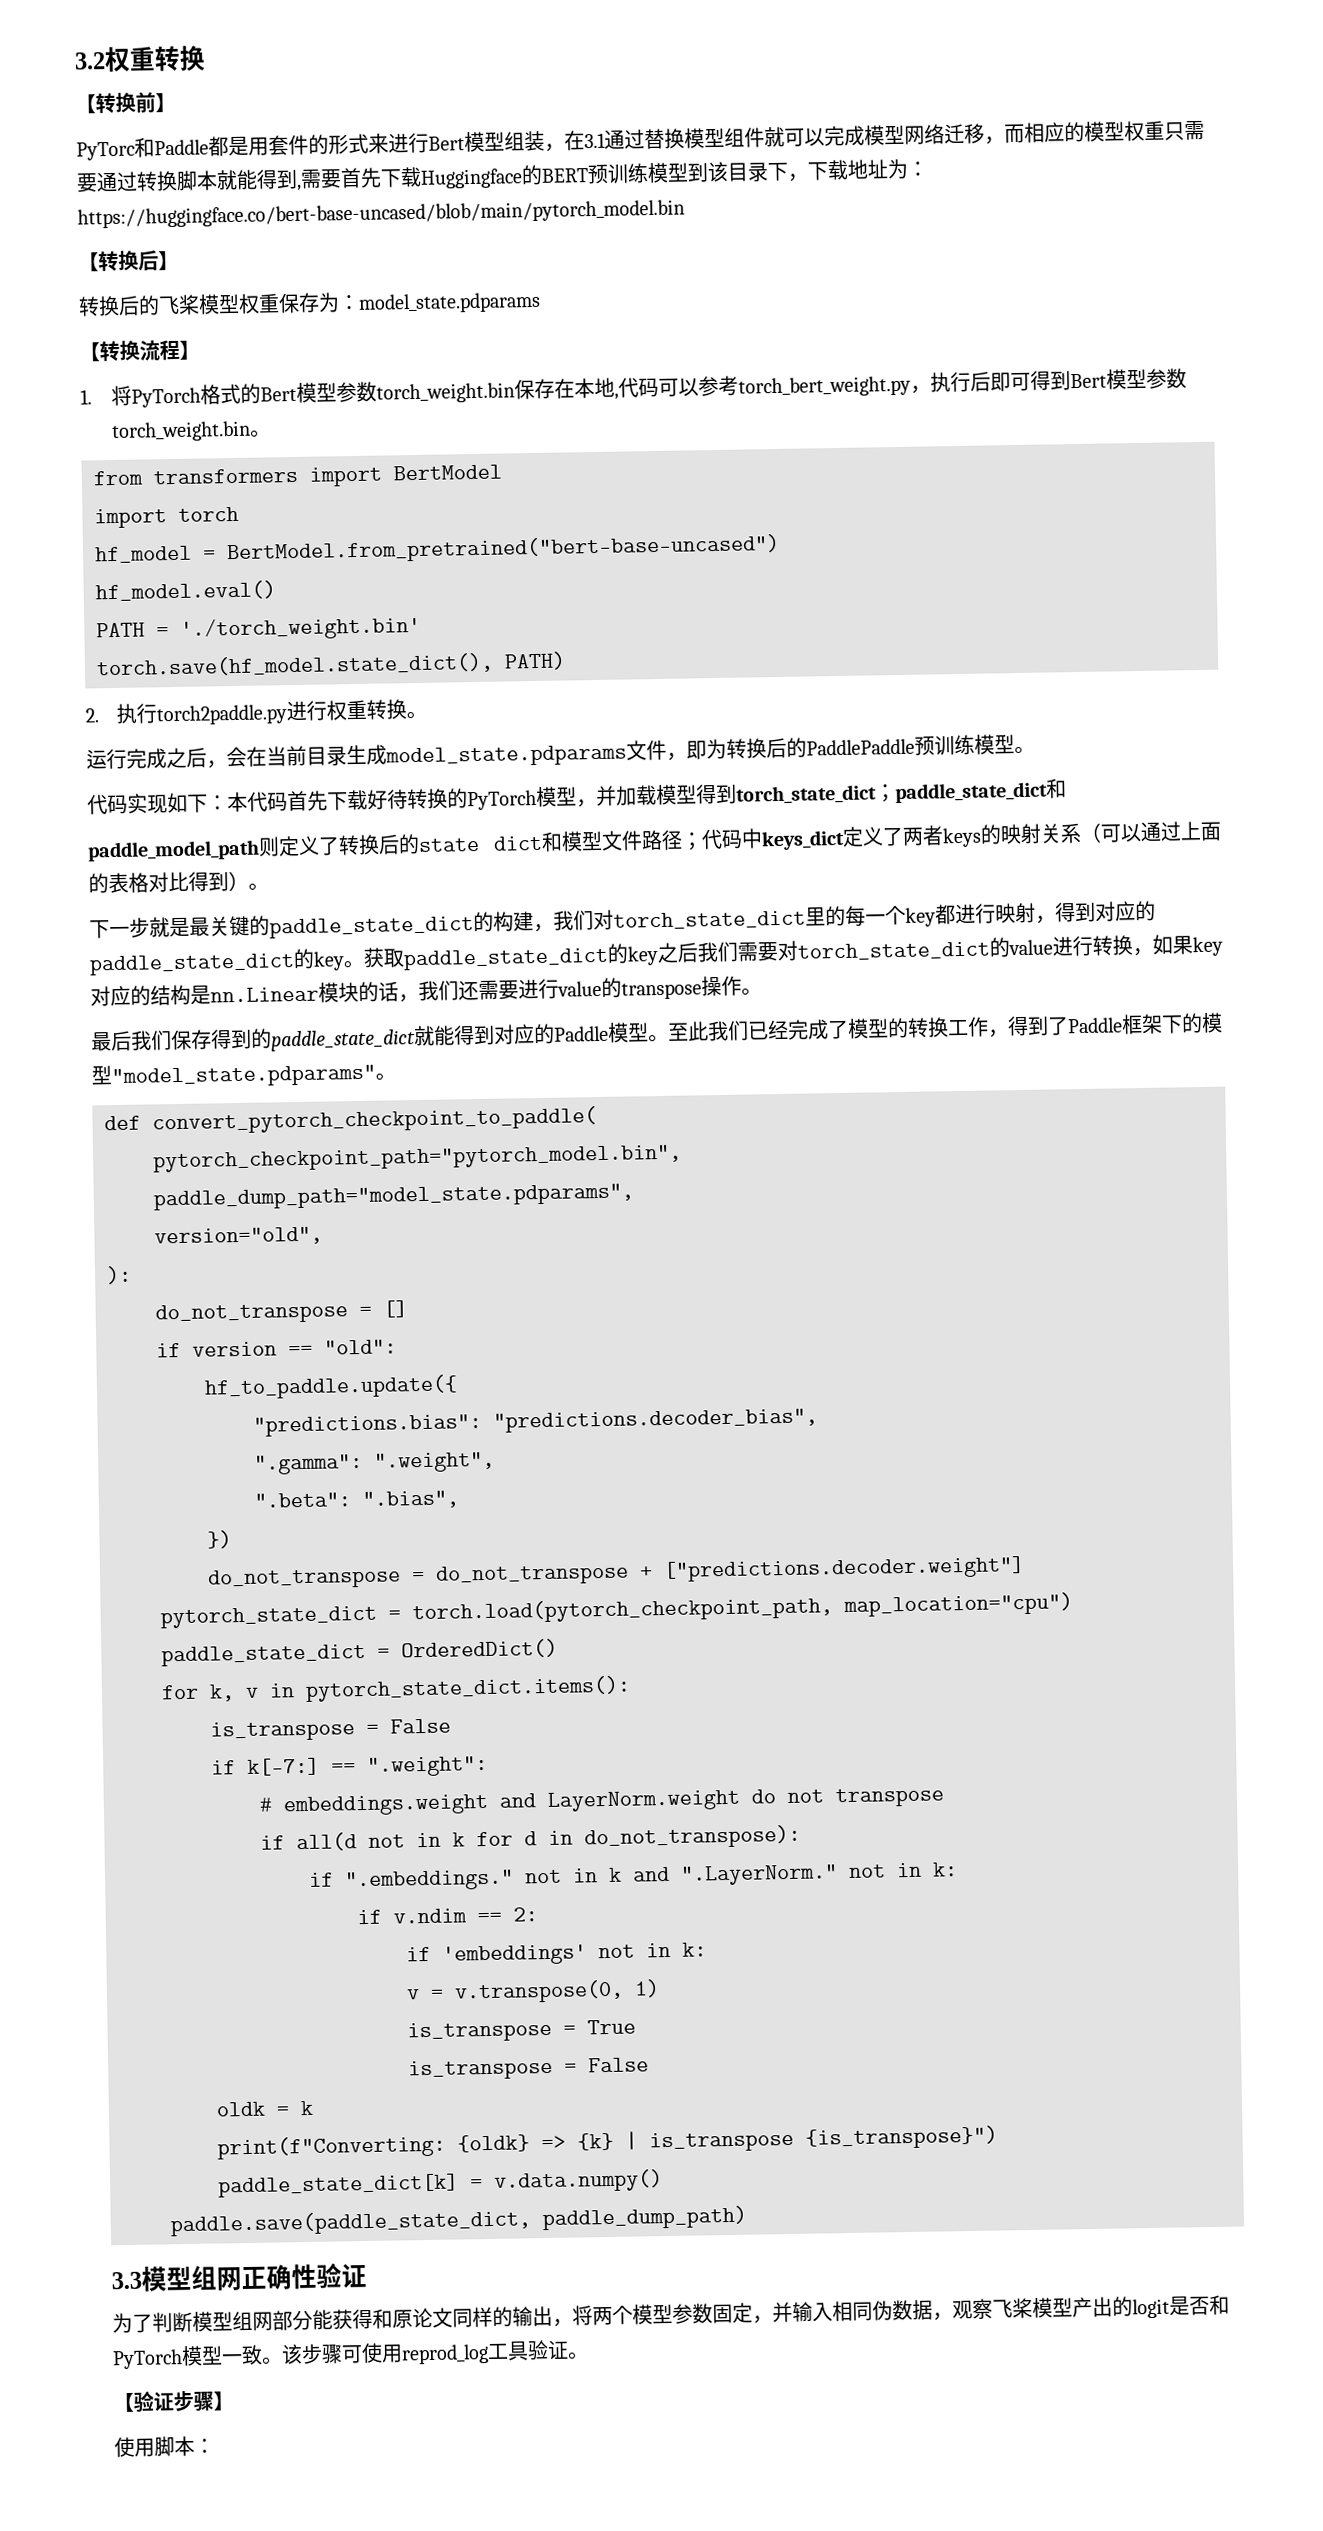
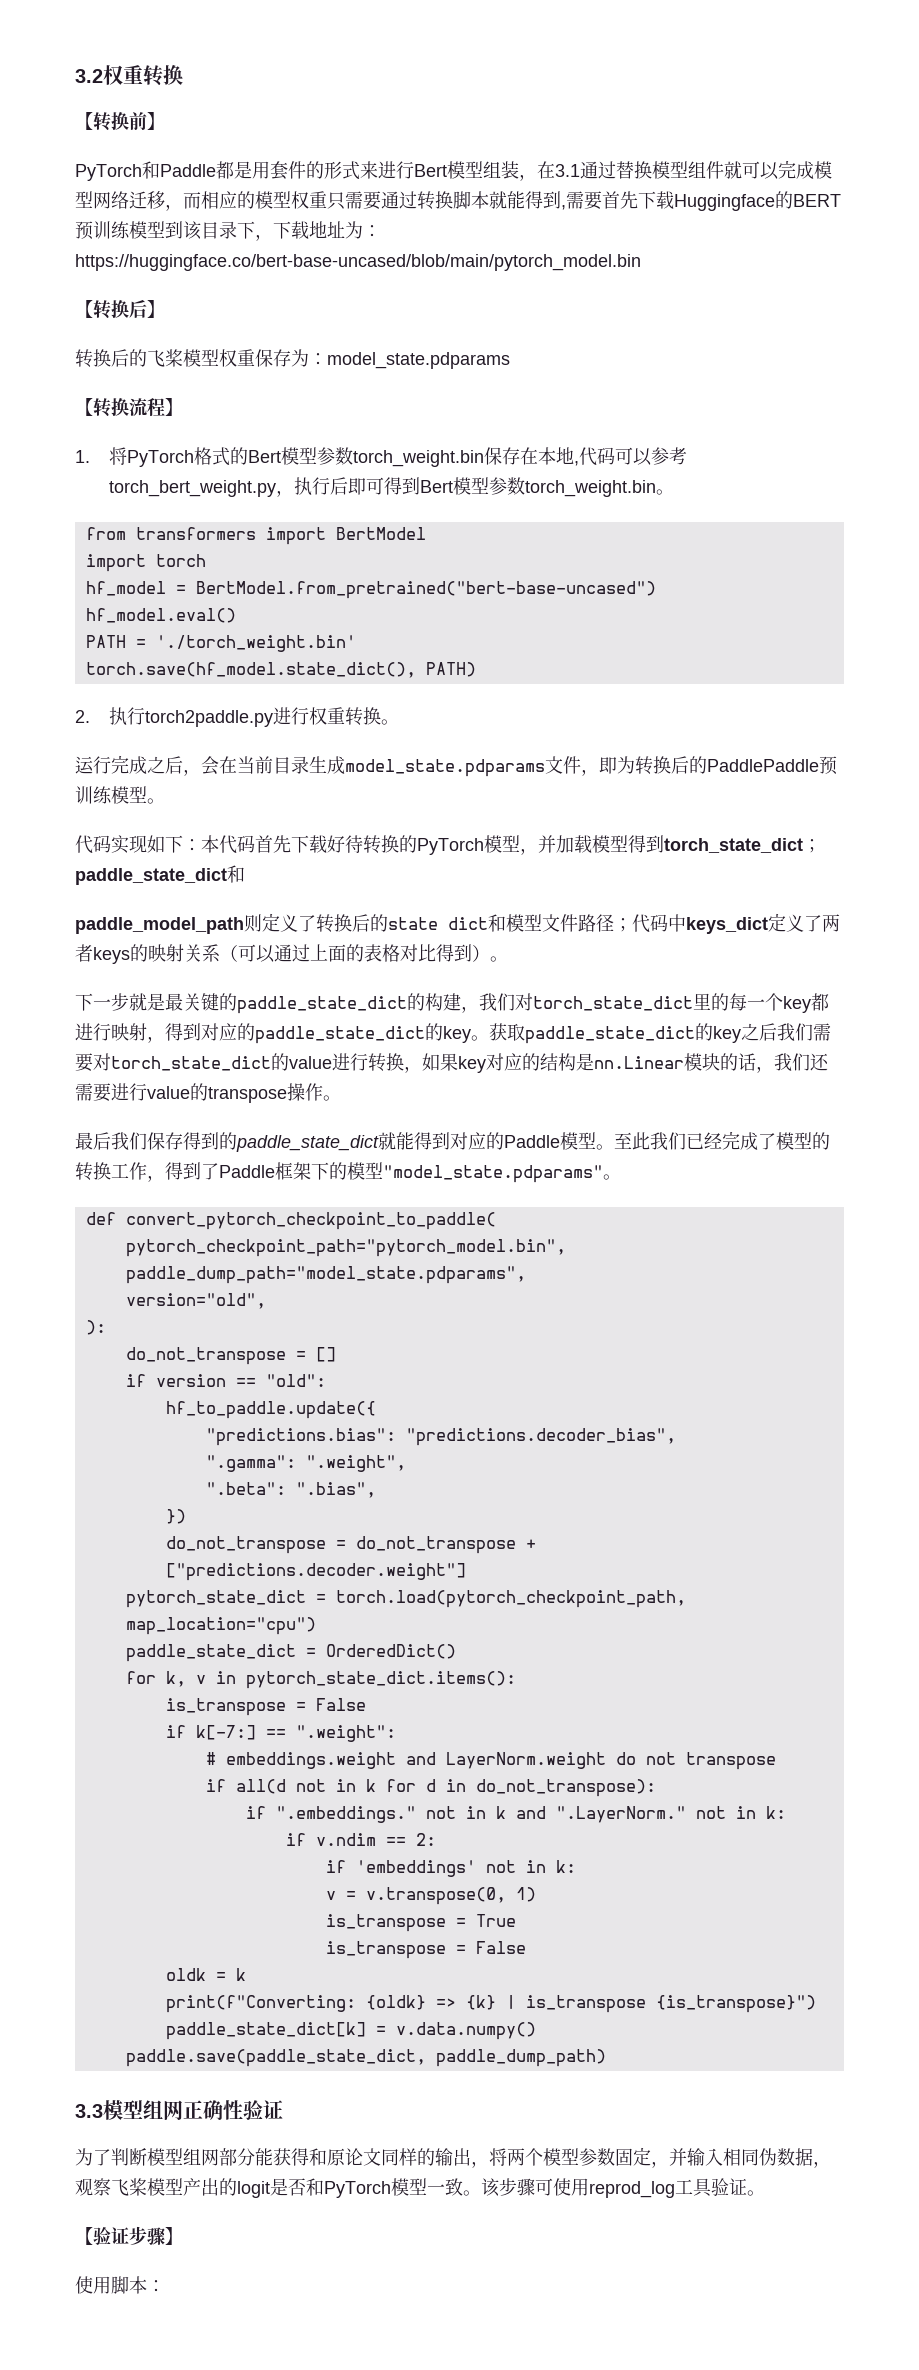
- PyTorc和Paddle都是用套件的形式来进行Bert模型组装，在3.1通过替换模型组件就可以完成模型网络迁移，而相应的模型权重只需要通过转换脚本就能得到,需要首先下载Huggingface的BERT预训练模型到该目录下，下载地址为：https://huggingface.co/bert-base-uncased/blob/main/pytorch_model.bin
+ PyTorch和Paddle都是用套件的形式来进行Bert模型组装，在3.1通过替换模型组件就可以完成模型网络迁移，而相应的模型权重只需要通过转换脚本就能得到,需要首先下载Huggingface的BERT预训练模型到该目录下，下载地址为：https://huggingface.co/bert-base-uncased/blob/main/pytorch_model.bin

